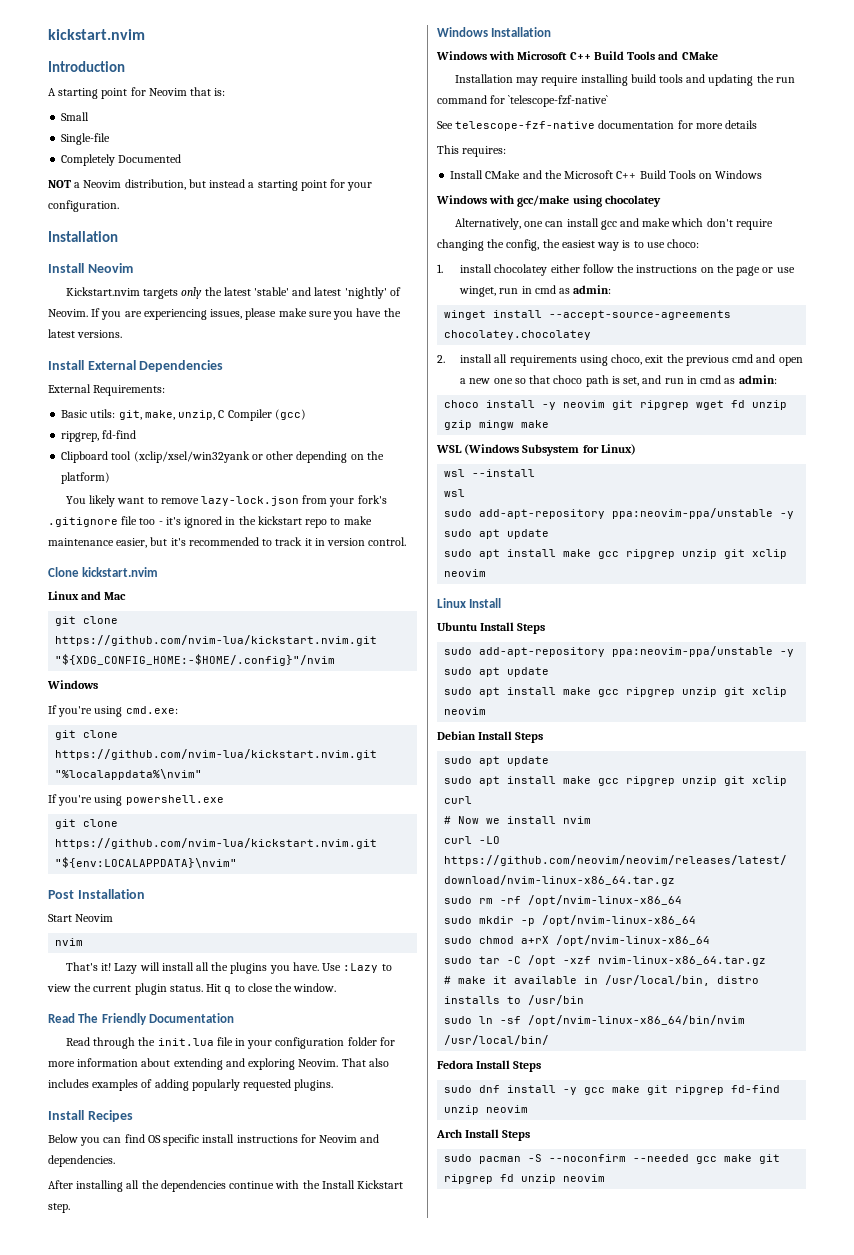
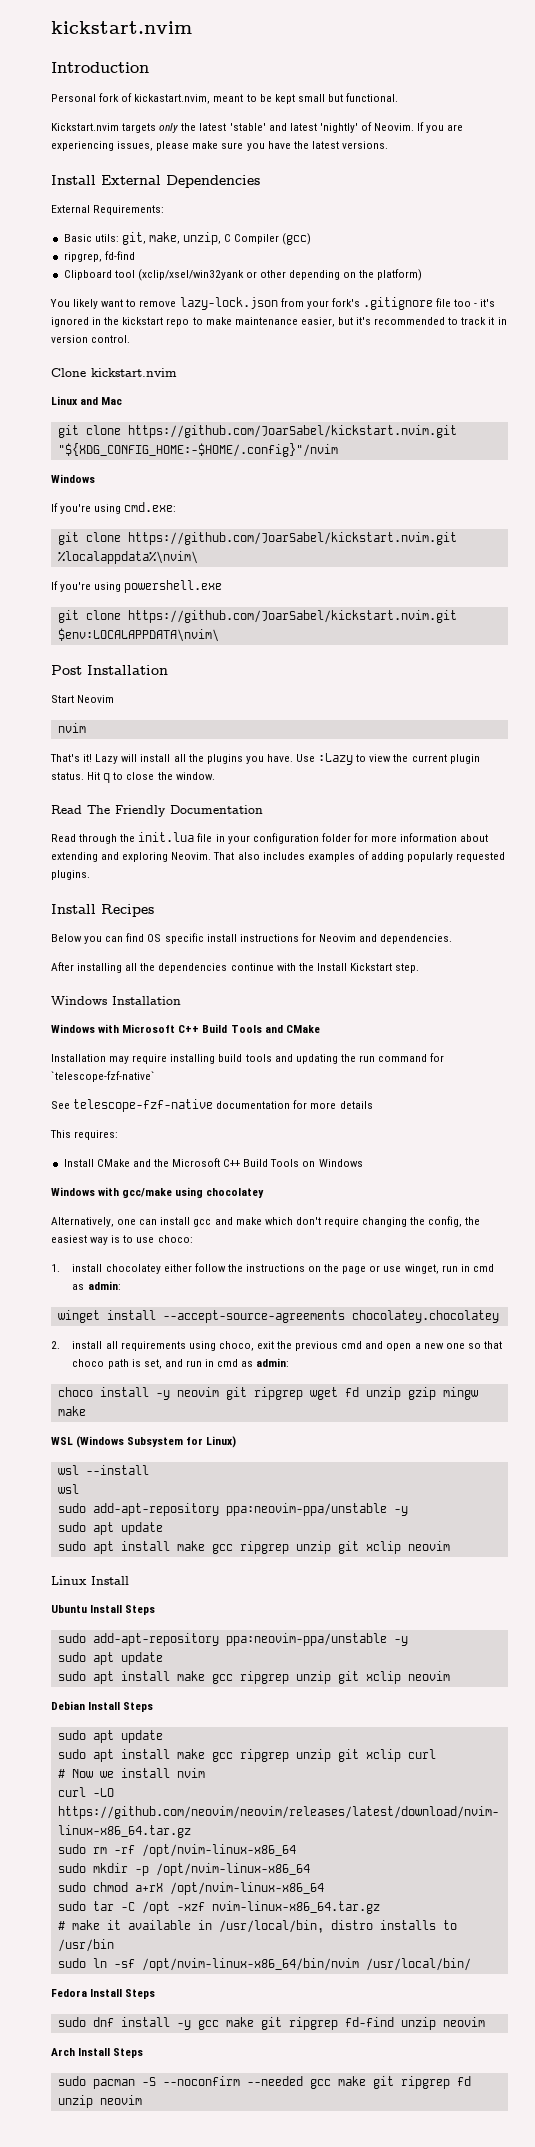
- A starting point for Neovim that is:
- Small
- Single-file
- Completely Documented
- NOT a Neovim distribution, but instead a starting point for your configuration.
- Installation
- Install Neovim
+ Personal fork of kickastart.nvim, meant to be kept small but functional.
- git clone https://github.com/nvim-lua/kickstart.nvim.git "${XDG_CONFIG_HOME:-$HOME/.config}"/nvim
+ git clone https://github.com/JoarSabel/kickstart.nvim.git "${XDG_CONFIG_HOME:-$HOME/.config}"/nvim
- git clone https://github.com/nvim-lua/kickstart.nvim.git "%localappdata%\nvim"
+ git clone https://github.com/JoarSabel/kickstart.nvim.git %localappdata%\nvim\
- git clone https://github.com/nvim-lua/kickstart.nvim.git "${env:LOCALAPPDATA}\nvim"
+ git clone https://github.com/JoarSabel/kickstart.nvim.git $env:LOCALAPPDATA\nvim\

